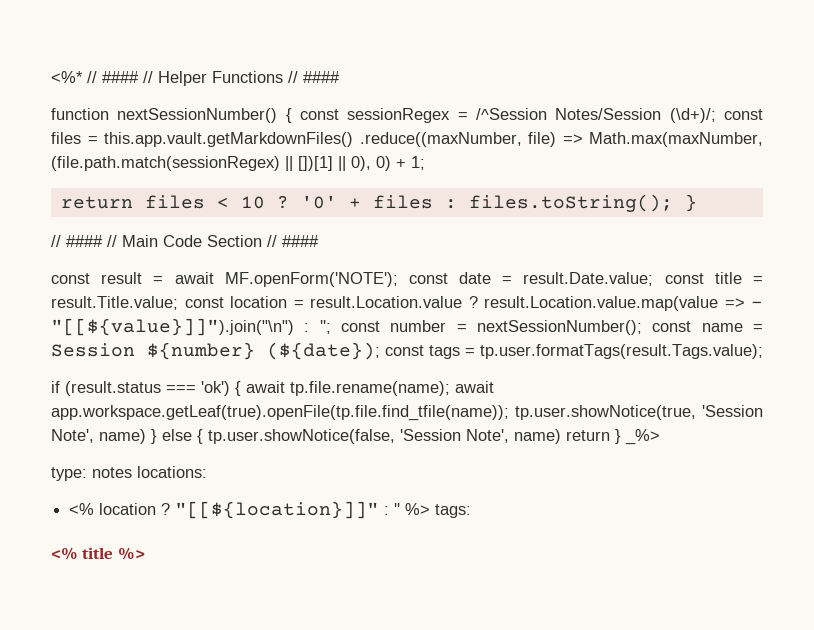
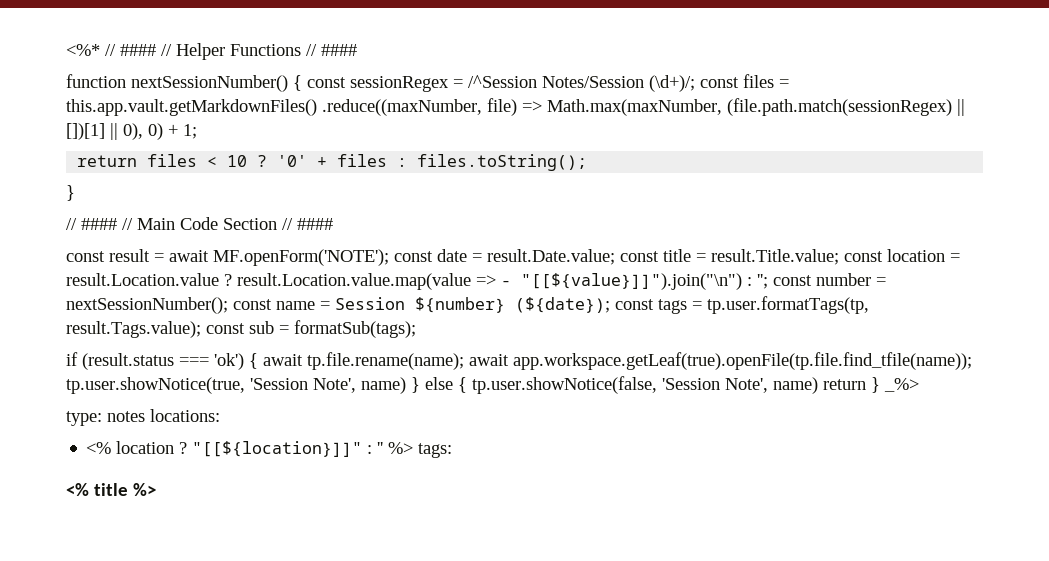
- '0' + files : files.toString(); }
+ '0' + files : files.toString();
+ }
- const result = await MF.openForm('NOTE'); const date = result.Date.value; const title = result.Title.value; const location = result.Location.value ? result.Location.value.map(value => - "[[${value}]]").join("\n") : ''; const number = nextSessionNumber(); const name = Session ${number} (${date}); const tags = tp.user.formatTags(result.Tags.value);
+ const result = await MF.openForm('NOTE'); const date = result.Date.value; const title = result.Title.value; const location = result.Location.value ? result.Location.value.map(value => - "[[${value}]]").join("\n") : ''; const number = nextSessionNumber(); const name = Session ${number} (${date}); const tags = tp.user.formatTags(tp, result.Tags.value); const sub = formatSub(tags);

